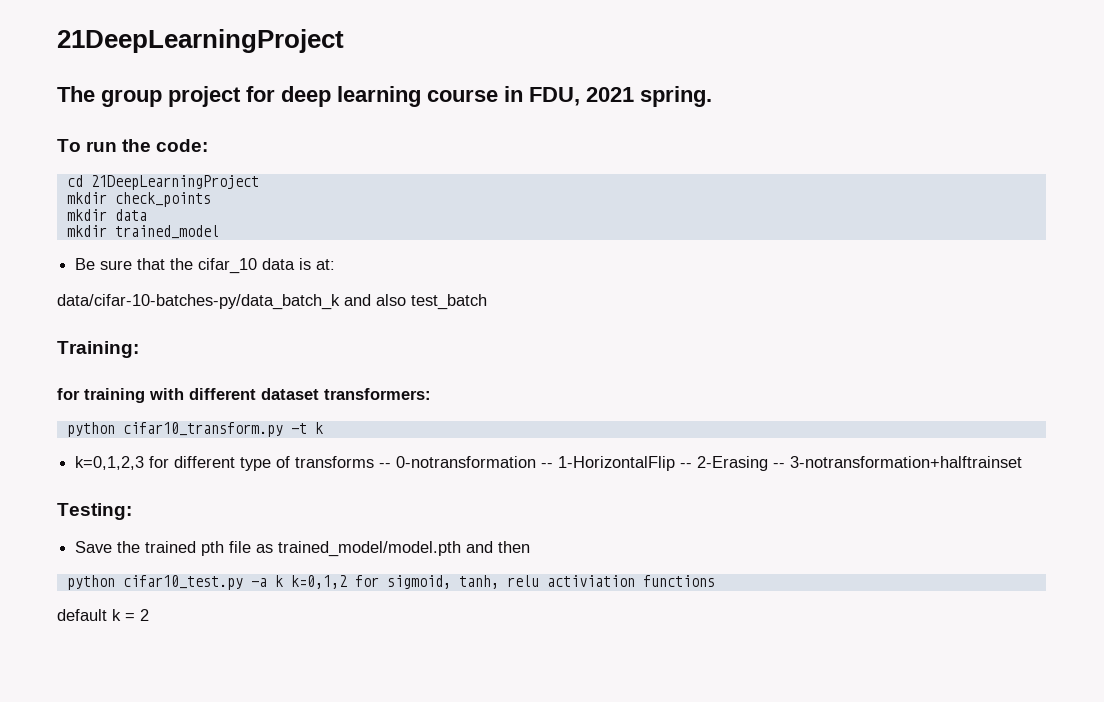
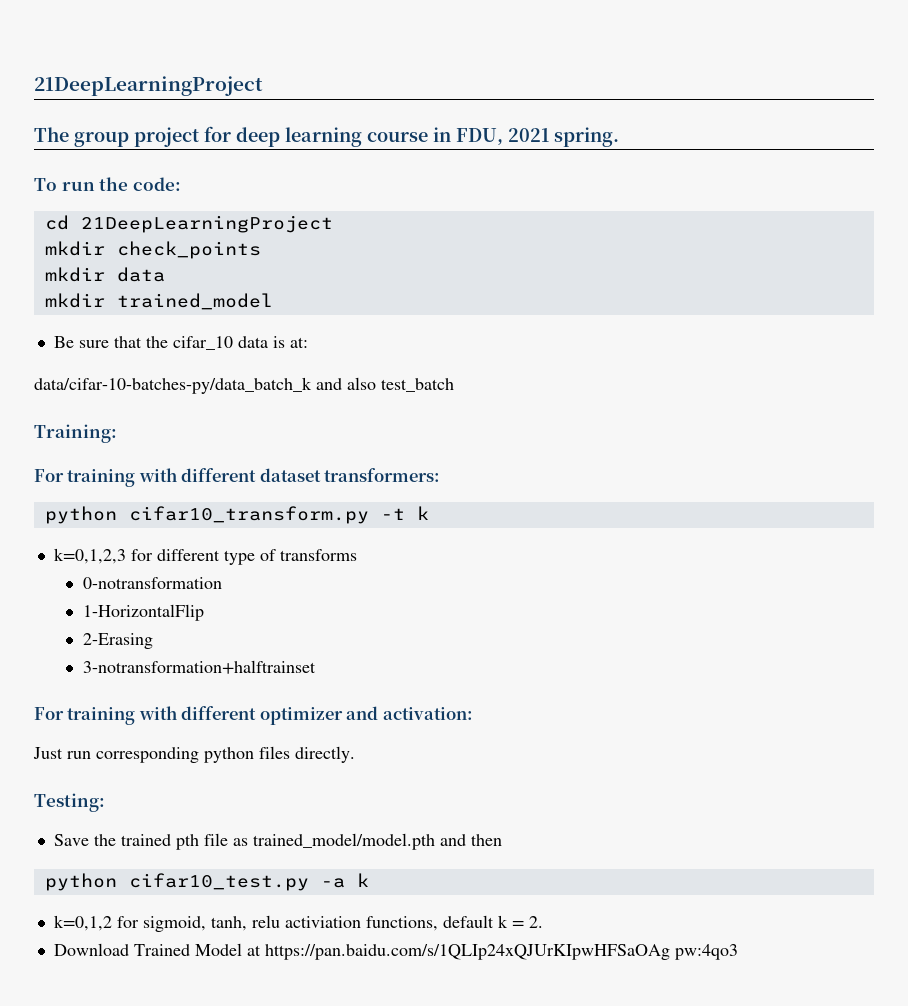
- for training with different dataset transformers:
+ For training with different dataset transformers:
- k=0,1,2,3 for different type of transforms -- 0-notransformation -- 1-HorizontalFlip -- 2-Erasing -- 3-notransformation+halftrainset
+ k=0,1,2,3 for different type of transforms
+ 0-notransformation
+ 1-HorizontalFlip
+ 2-Erasing
+ 3-notransformation+halftrainset
+ For training with different optimizer and activation:
+ Just run corresponding python files directly.
- python cifar10_test.py -a k k=0,1,2 for sigmoid, tanh, relu activiation functions
- default k = 2
+ python cifar10_test.py -a k
+ k=0,1,2 for sigmoid, tanh, relu activiation functions, default k = 2.
+ Download Trained Model at https://pan.baidu.com/s/1QLIp24xQJUrKIpwHFSaOAg pw:4qo3

